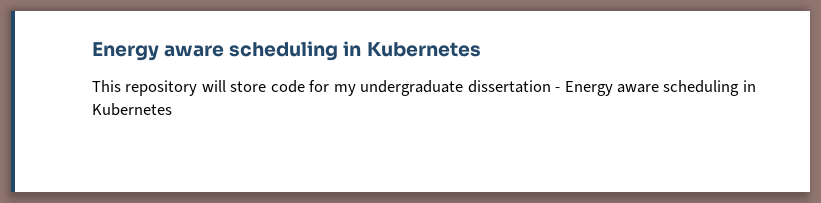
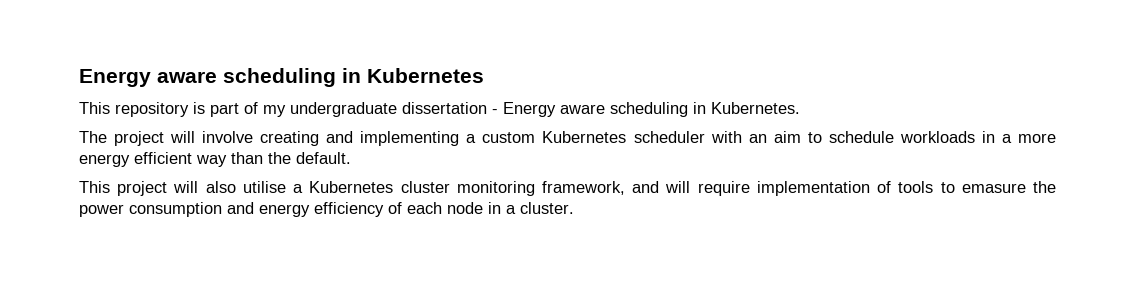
- This repository will store code for my undergraduate dissertation - Energy aware scheduling in Kubernetes
+ This repository is part of my undergraduate dissertation - Energy aware scheduling in Kubernetes.
+ The project will involve creating and implementing a custom Kubernetes scheduler with an aim to schedule workloads in a more energy efficient way than the default.
+ This project will also utilise a Kubernetes cluster monitoring framework, and will require implementation of tools to emasure the power consumption and energy efficiency of each node in a cluster.

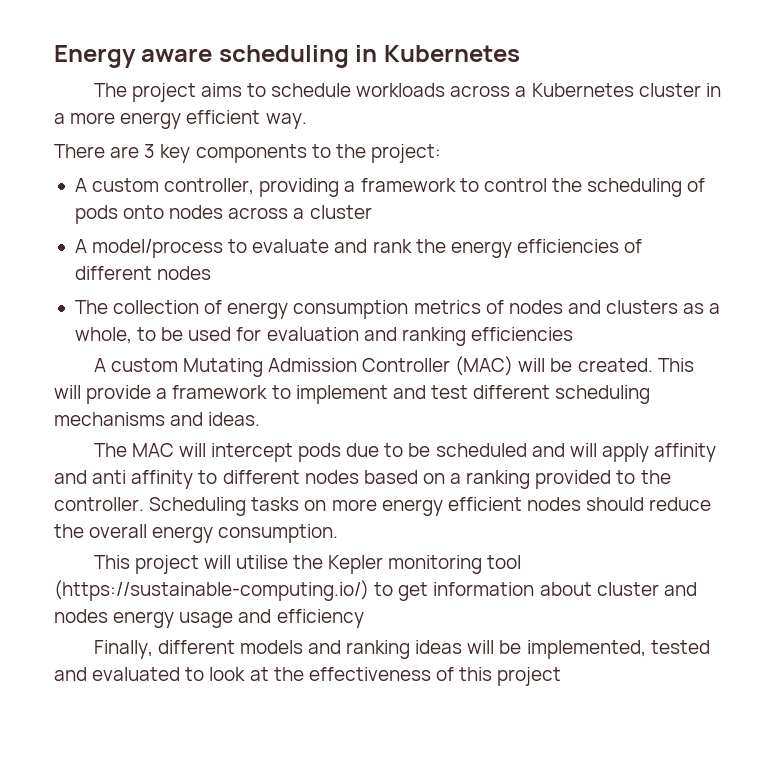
- This repository is part of my undergraduate dissertation - Energy aware scheduling in Kubernetes.
- The project will involve creating and implementing a custom Kubernetes scheduler with an aim to schedule workloads in a more energy efficient way than the default.
- This project will also utilise a Kubernetes cluster monitoring framework, and will require implementation of tools to emasure the power consumption and energy efficiency of each node in a cluster.
+ The project aims to schedule workloads across a Kubernetes cluster in a more energy efficient way.
+ There are 3 key components to the project:
+ A custom controller, providing a framework to control the scheduling of pods onto nodes across a cluster
+ A model/process to evaluate and rank the energy efficiencies of different nodes
+ The collection of energy consumption metrics of nodes and clusters as a whole, to be used for evaluation and ranking efficiencies
+ A custom Mutating Admission Controller (MAC) will be created. This will provide a framework to implement and test different scheduling mechanisms and ideas.
+ The MAC will intercept pods due to be scheduled and will apply affinity and anti affinity to different nodes based on a ranking provided to the controller. Scheduling tasks on more energy efficient nodes should reduce the overall energy consumption.
+ This project will utilise the Kepler monitoring tool (https://sustainable-computing.io/) to get information about cluster and nodes energy usage and efficiency
+ Finally, different models and ranking ideas will be implemented, tested and evaluated to look at the effectiveness of this project

